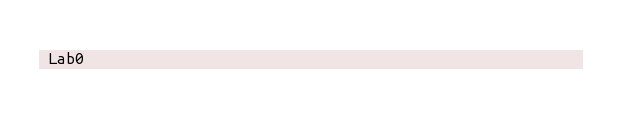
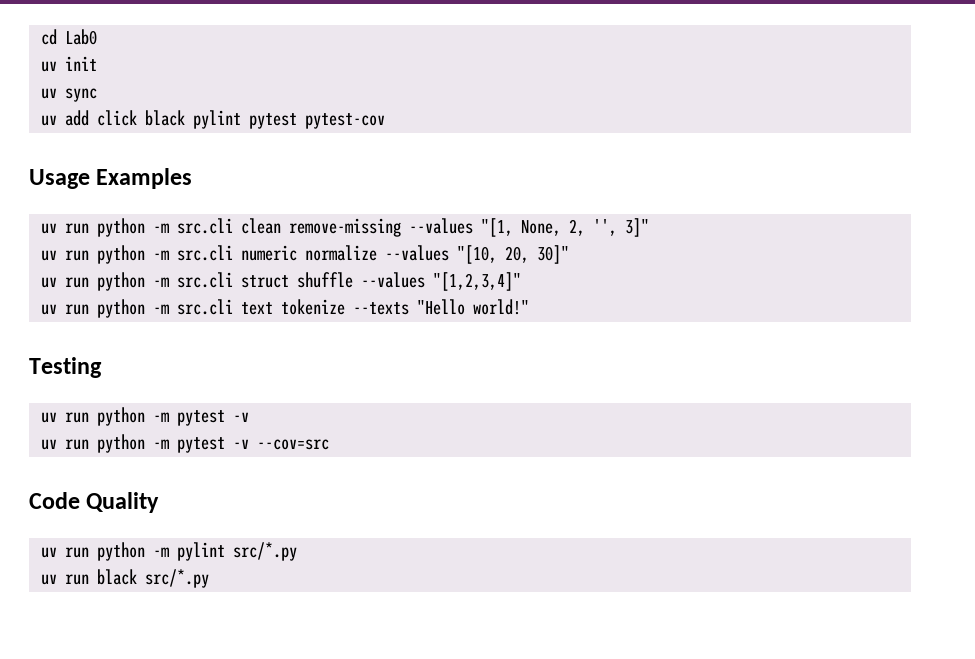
- Lab0
+ cd Lab0
+ uv init
+ uv sync
+ uv add click black pylint pytest pytest-cov
+ Usage Examples
+ uv run python -m src.cli clean remove-missing --values "[1, None, 2, '', 3]"
+ uv run python -m src.cli numeric normalize --values "[10, 20, 30]"
+ uv run python -m src.cli struct shuffle --values "[1,2,3,4]"
+ uv run python -m src.cli text tokenize --texts "Hello world!"
+ Testing
+ uv run python -m pytest -v
+ uv run python -m pytest -v --cov=src
+ Code Quality
+ uv run python -m pylint src/*.py
+ uv run black src/*.py

